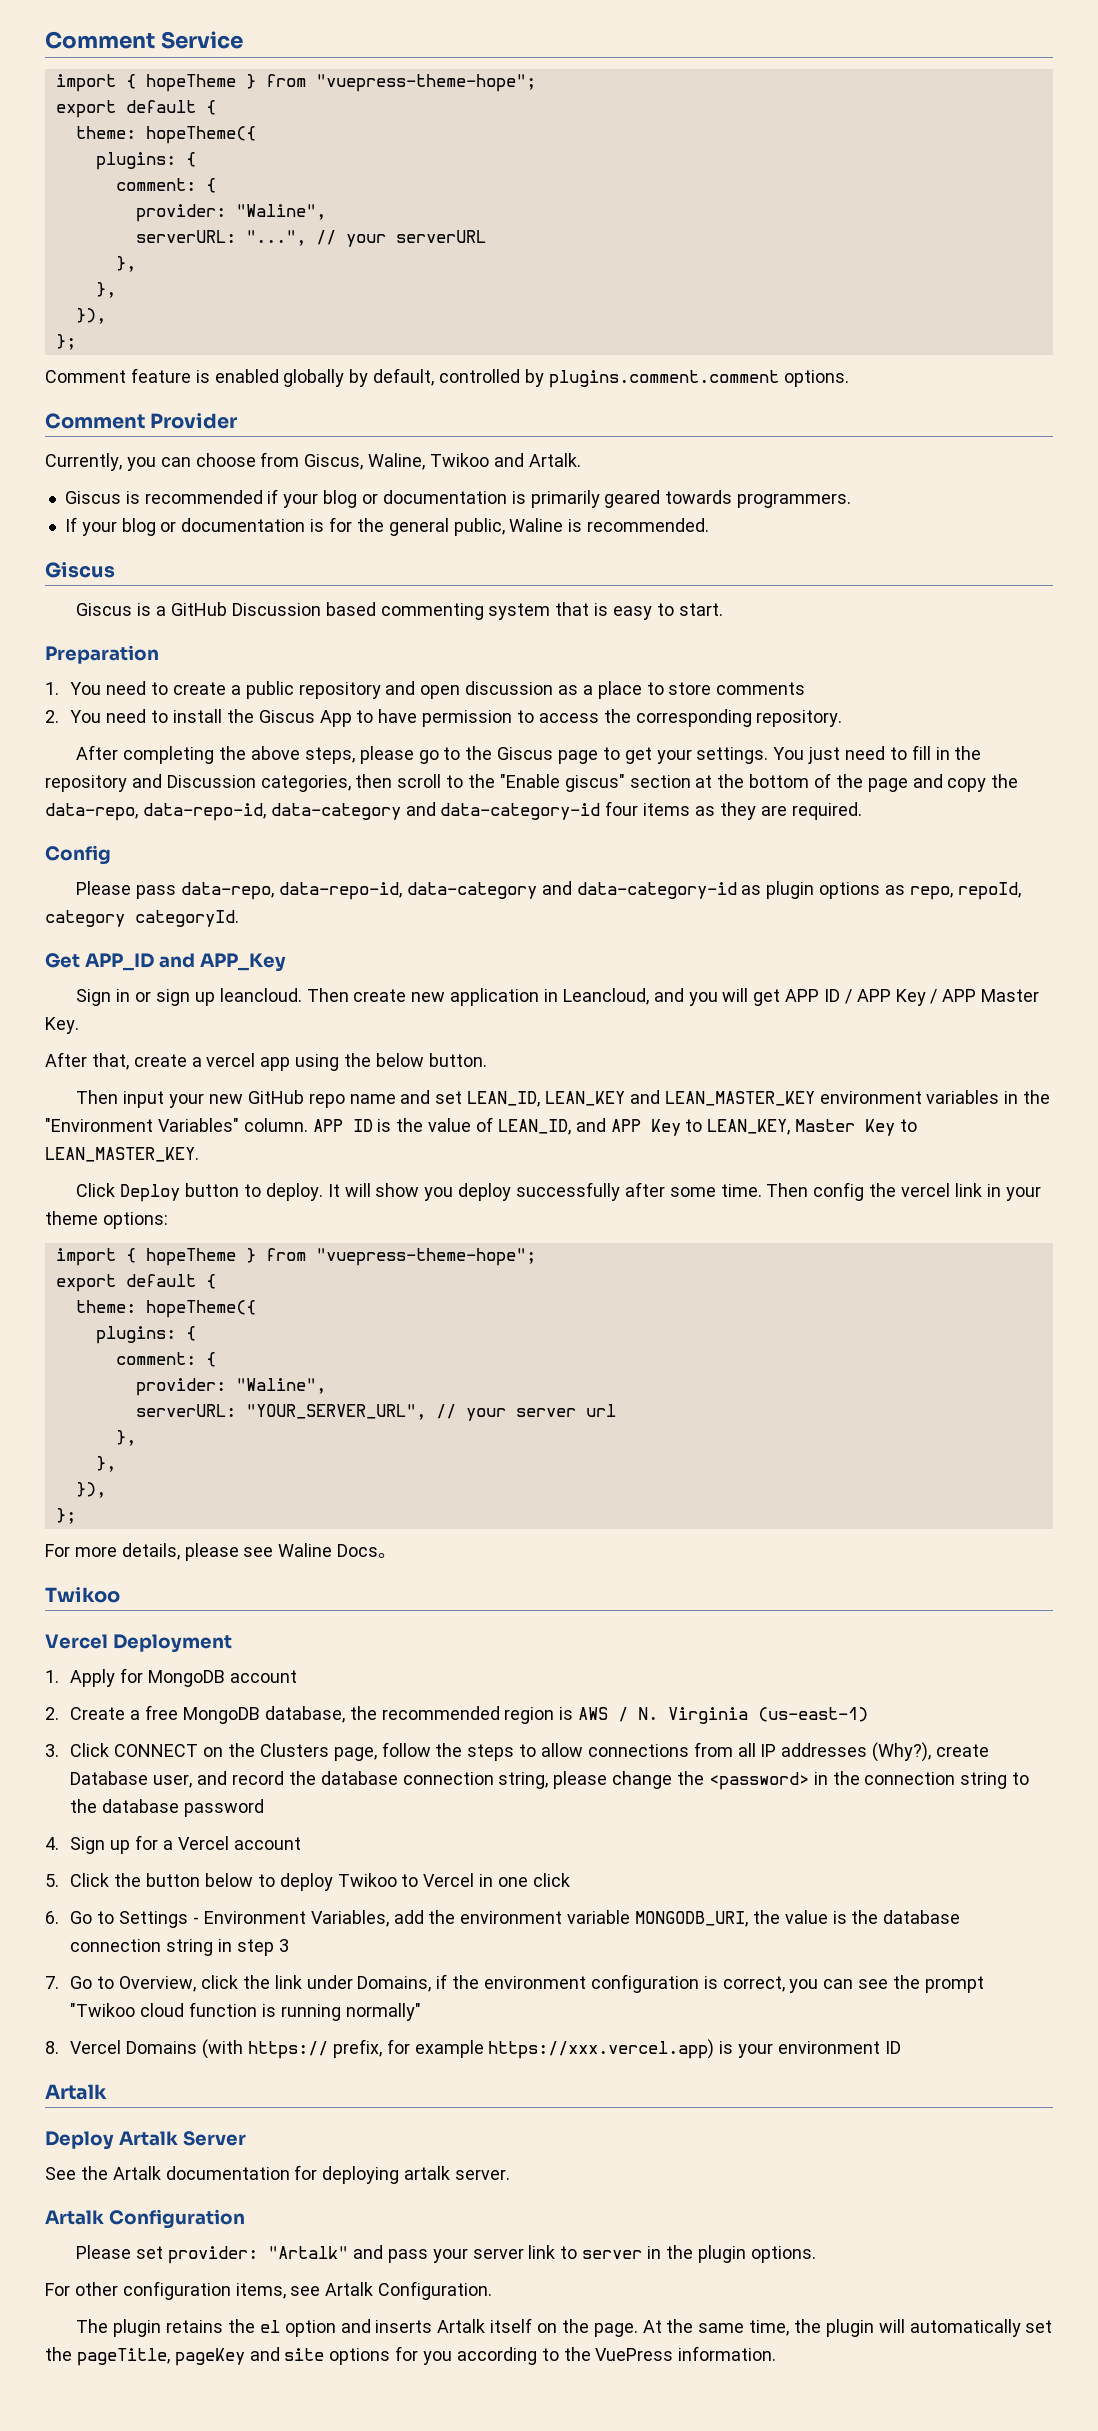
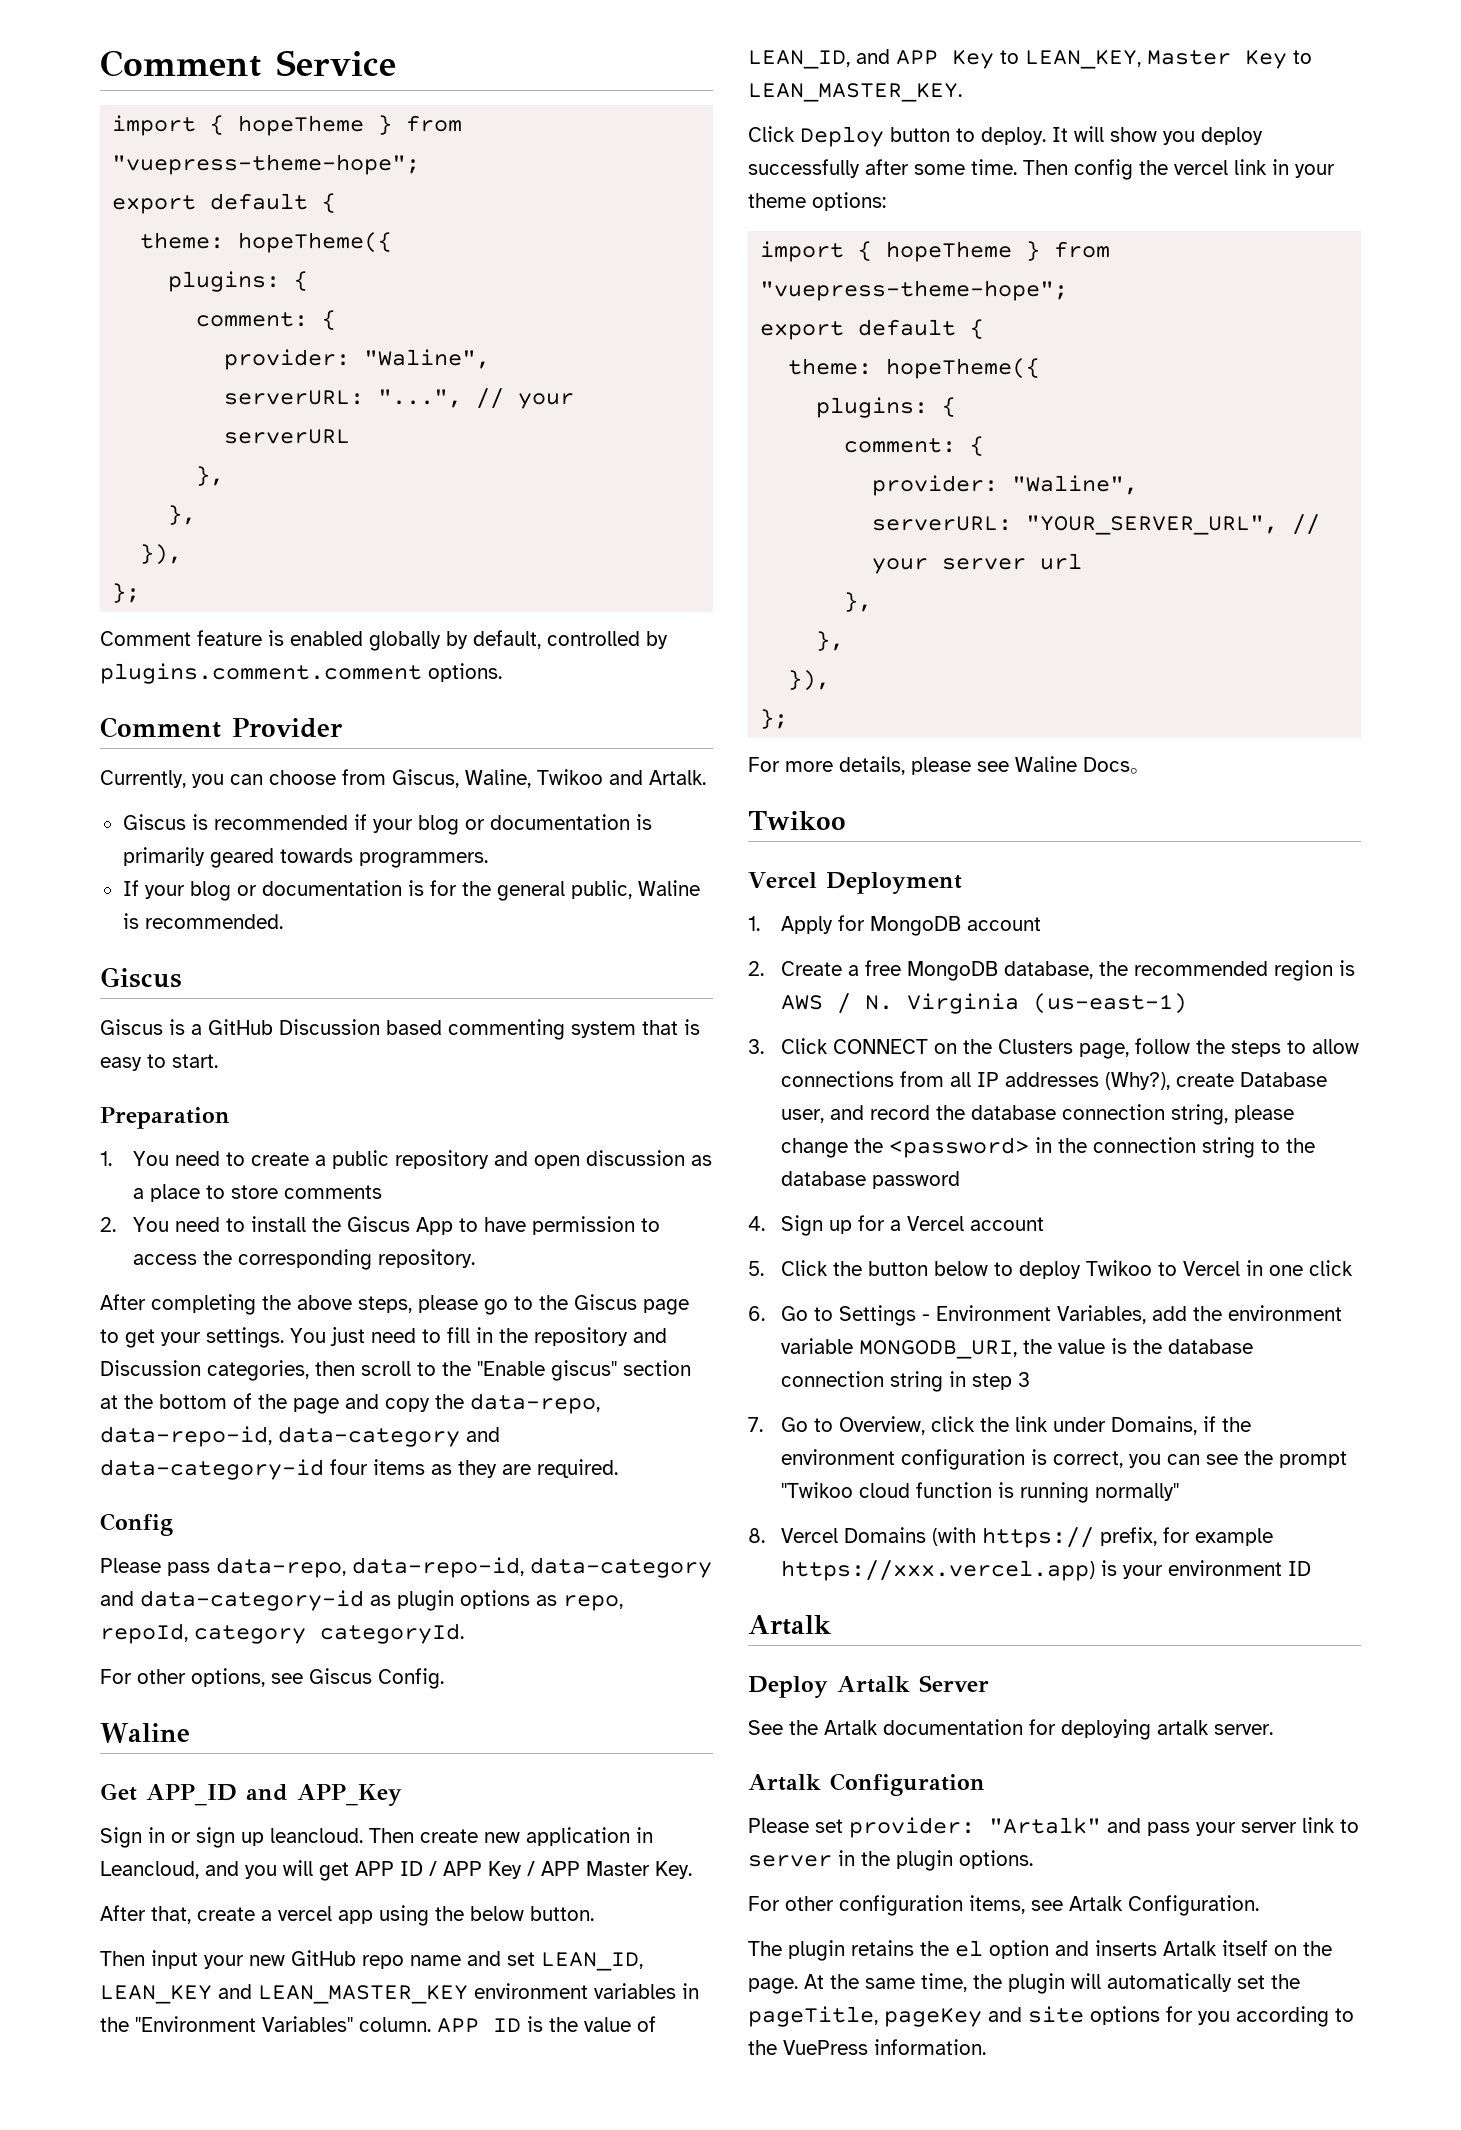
+ For other options, see Giscus Config.
+ Waline

